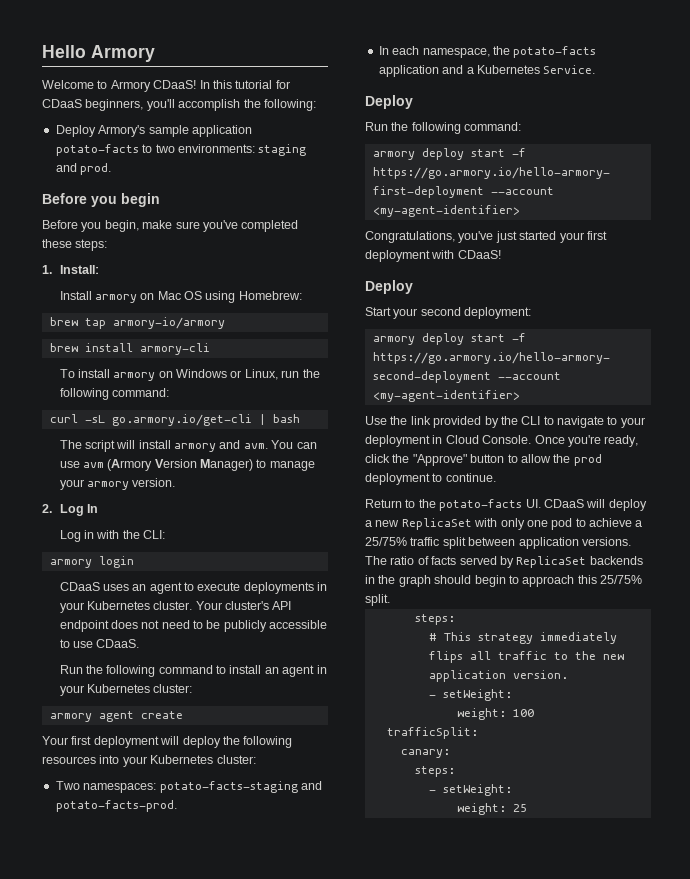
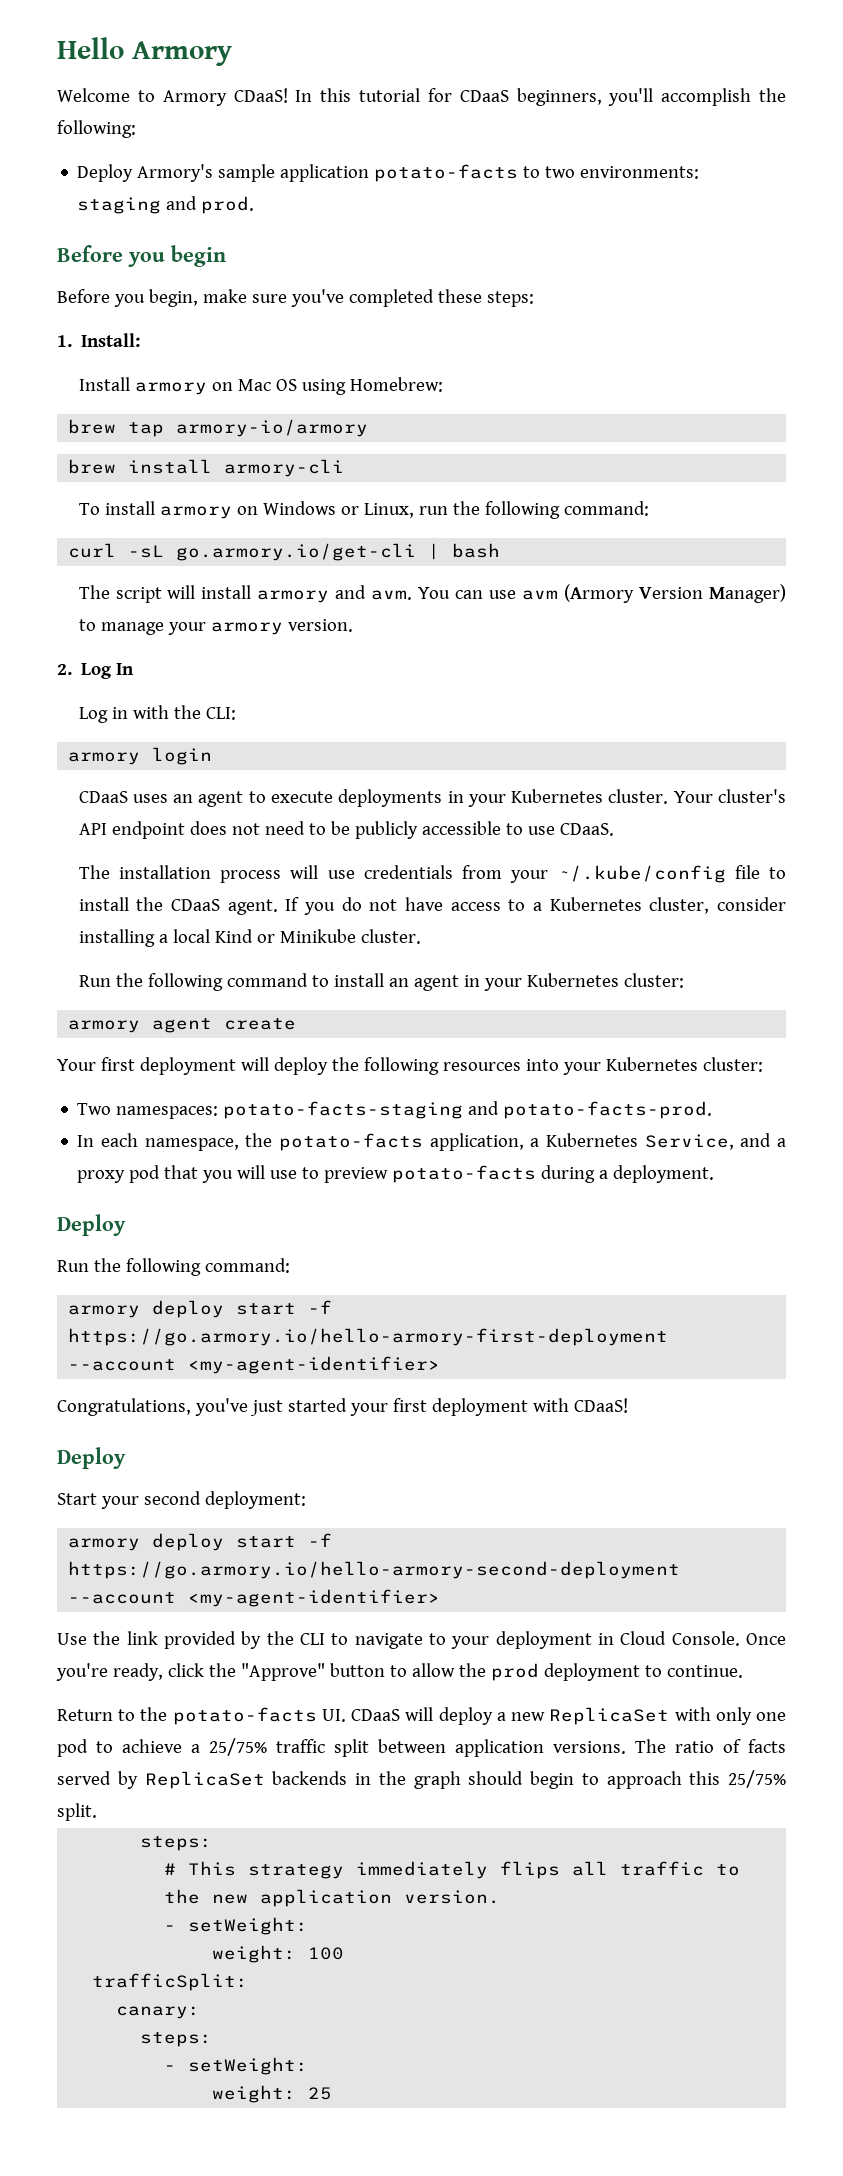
+ The installation process will use credentials from your ~/.kube/config file to install the CDaaS agent. If you do not have access to a Kubernetes cluster, consider installing a local Kind or Minikube cluster.
- In each namespace, the potato-facts application and a Kubernetes Service.
+ In each namespace, the potato-facts application, a Kubernetes Service, and a proxy pod that you will use to preview potato-facts during a deployment.

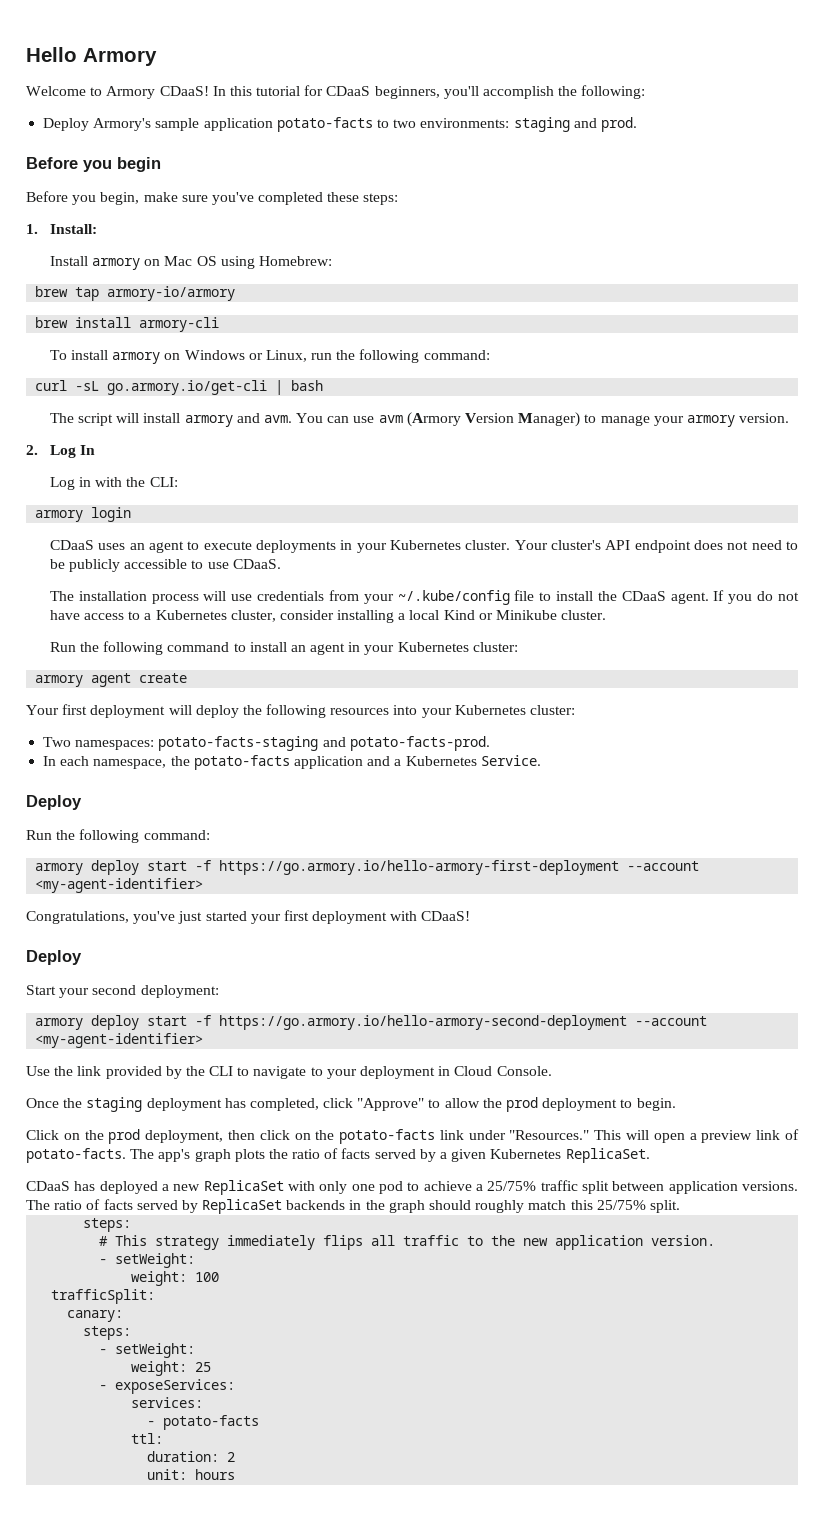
- In each namespace, the potato-facts application, a Kubernetes Service, and a proxy pod that you will use to preview potato-facts during a deployment.
+ In each namespace, the potato-facts application and a Kubernetes Service.
- Use the link provided by the CLI to navigate to your deployment in Cloud Console. Once you're ready, click the "Approve" button to allow the prod deployment to continue.
- Return to the potato-facts UI. CDaaS will deploy a new ReplicaSet with only one pod to achieve a 25/75% traffic split between application versions.
+ Use the link provided by the CLI to navigate to your deployment in Cloud Console.
+ Once the staging deployment has completed, click "Approve" to allow the prod deployment to begin.
+ Click on the prod deployment, then click on the potato-facts link under "Resources." This will open a preview link of potato-facts. The app's graph plots the ratio of facts served by a given Kubernetes ReplicaSet.
+ CDaaS has deployed a new ReplicaSet with only one pod to achieve a 25/75% traffic split between application versions.
- The ratio of facts served by ReplicaSet backends in the graph should begin to approach this 25/75% split.
+ The ratio of facts served by ReplicaSet backends in the graph should roughly match this 25/75% split.
+ - exposeServices:
+ services:
+ - potato-facts
+ ttl:
+ duration: 2
+ unit: hours

